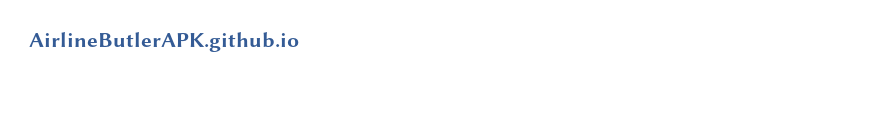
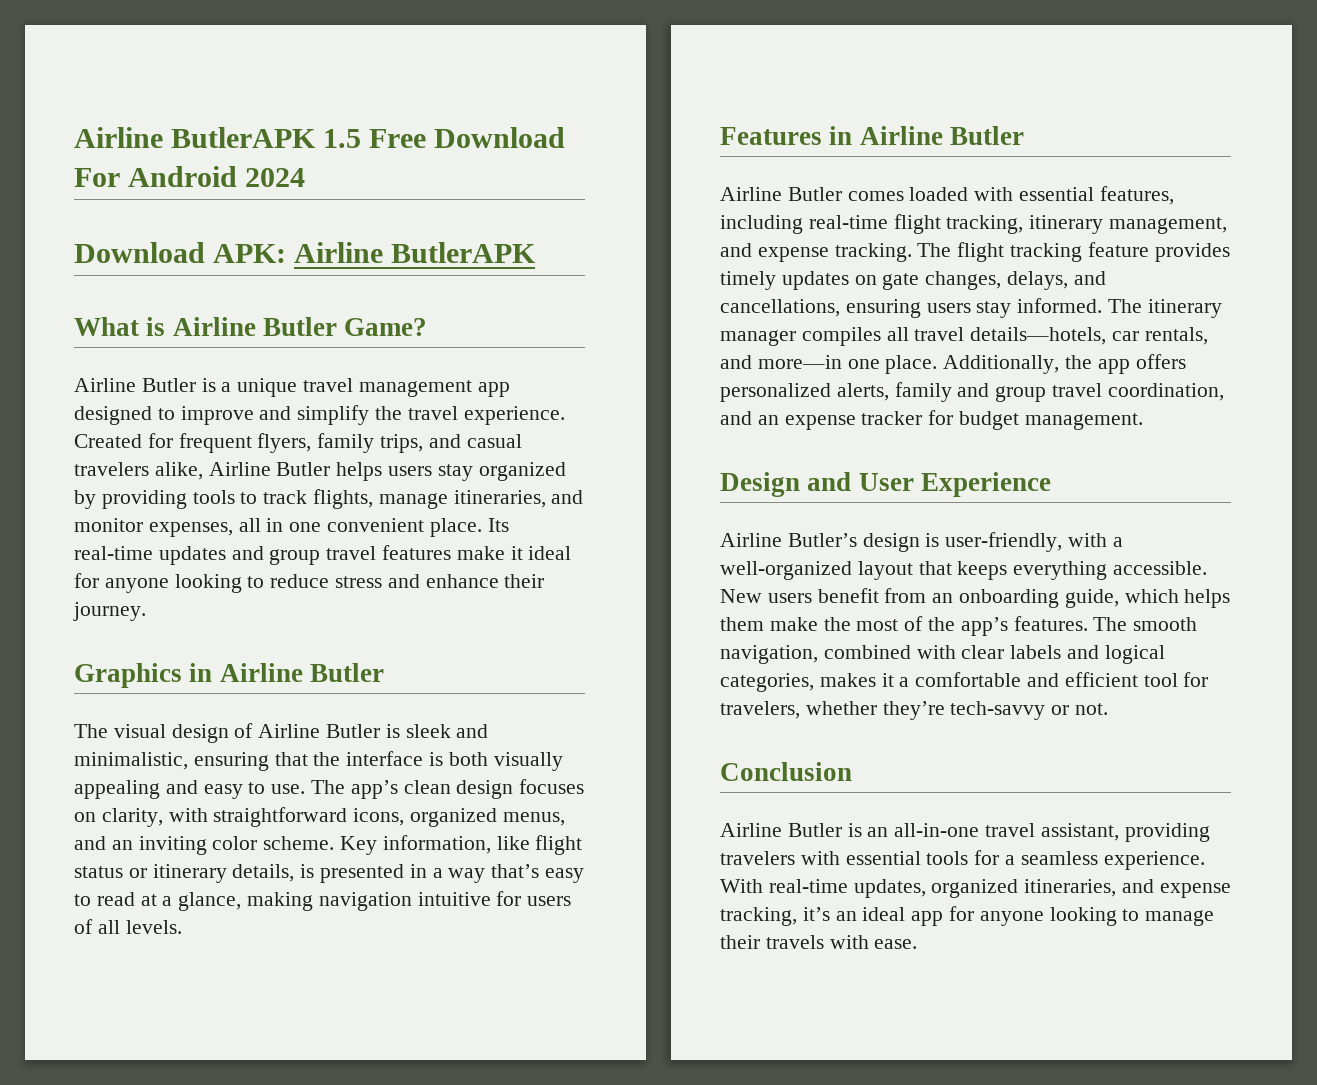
- AirlineButlerAPK.github.io
+ Airline ButlerAPK 1.5 Free Download For Android 2024
+ Download APK: Airline ButlerAPK
+ What is Airline Butler Game?
+ Airline Butler is a unique travel management app designed to improve and simplify the travel experience. Created for frequent flyers, family trips, and casual travelers alike, Airline Butler helps users stay organized by providing tools to track flights, manage itineraries, and monitor expenses, all in one convenient place. Its real-time updates and group travel features make it ideal for anyone looking to reduce stress and enhance their journey.
+ Graphics in Airline Butler
+ The visual design of Airline Butler is sleek and minimalistic, ensuring that the interface is both visually appealing and easy to use. The app’s clean design focuses on clarity, with straightforward icons, organized menus, and an inviting color scheme. Key information, like flight status or itinerary details, is presented in a way that’s easy to read at a glance, making navigation intuitive for users of all levels.
+ Features in Airline Butler
+ Airline Butler comes loaded with essential features, including real-time flight tracking, itinerary management, and expense tracking. The flight tracking feature provides timely updates on gate changes, delays, and cancellations, ensuring users stay informed. The itinerary manager compiles all travel details—hotels, car rentals, and more—in one place. Additionally, the app offers personalized alerts, family and group travel coordination, and an expense tracker for budget management.
+ Design and User Experience
+ Airline Butler’s design is user-friendly, with a well-organized layout that keeps everything accessible. New users benefit from an onboarding guide, which helps them make the most of the app’s features. The smooth navigation, combined with clear labels and logical categories, makes it a comfortable and efficient tool for travelers, whether they’re tech-savvy or not.
+ Conclusion
+ Airline Butler is an all-in-one travel assistant, providing travelers with essential tools for a seamless experience. With real-time updates, organized itineraries, and expense tracking, it’s an ideal app for anyone looking to manage their travels with ease.

